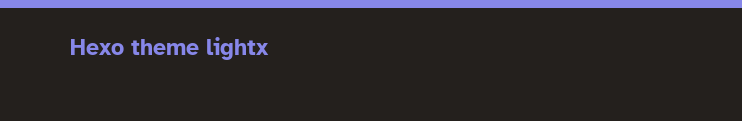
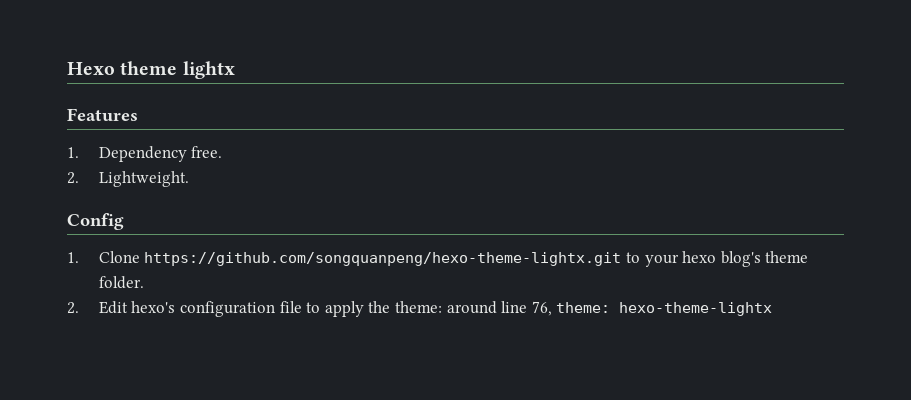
+ Features
+ 1. Dependency free.
+ 2. Lightweight.
+ Config
+ 1. Clone https://github.com/songquanpeng/hexo-theme-lightx.git to your hexo blog's theme folder.
+ 2. Edit hexo's configuration file to apply the theme: around line 76, theme: hexo-theme-lightx

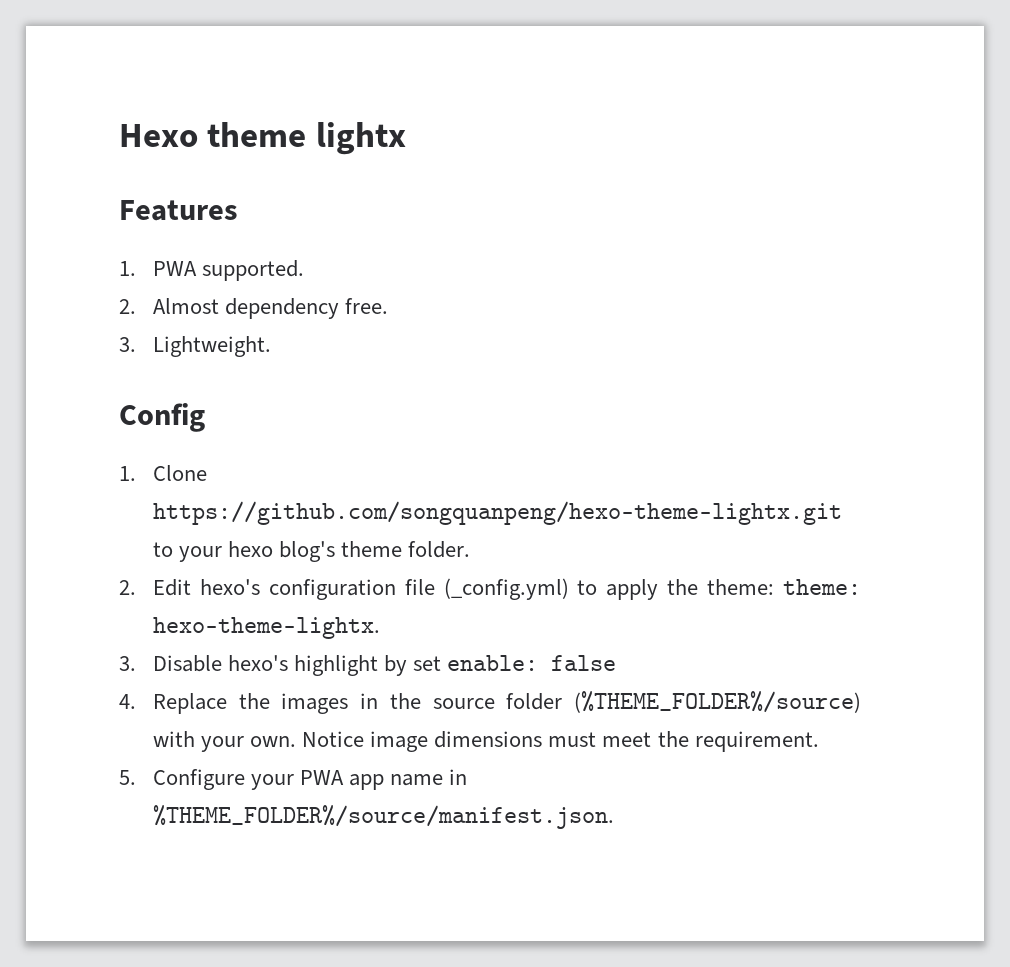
- 1. Dependency free.
+ 1. PWA supported.
+ 2. Almost dependency free.
- 2. Lightweight.
+ 3. Lightweight.
- 2. Edit hexo's configuration file to apply the theme: around line 76, theme: hexo-theme-lightx
+ 2. Edit hexo's configuration file (_config.yml) to apply the theme: theme: hexo-theme-lightx.
+ 3. Disable hexo's highlight by set enable: false
+ 4. Replace the images in the source folder (%THEME_FOLDER%/source) with your own. Notice image dimensions must meet the requirement.
+ 5. Configure your PWA app name in %THEME_FOLDER%/source/manifest.json.

